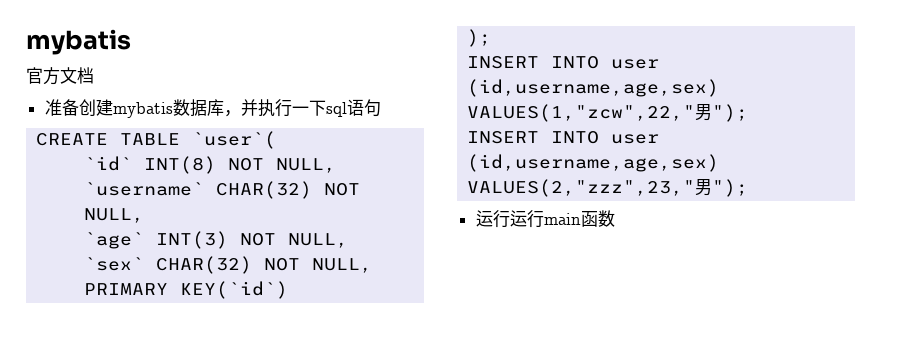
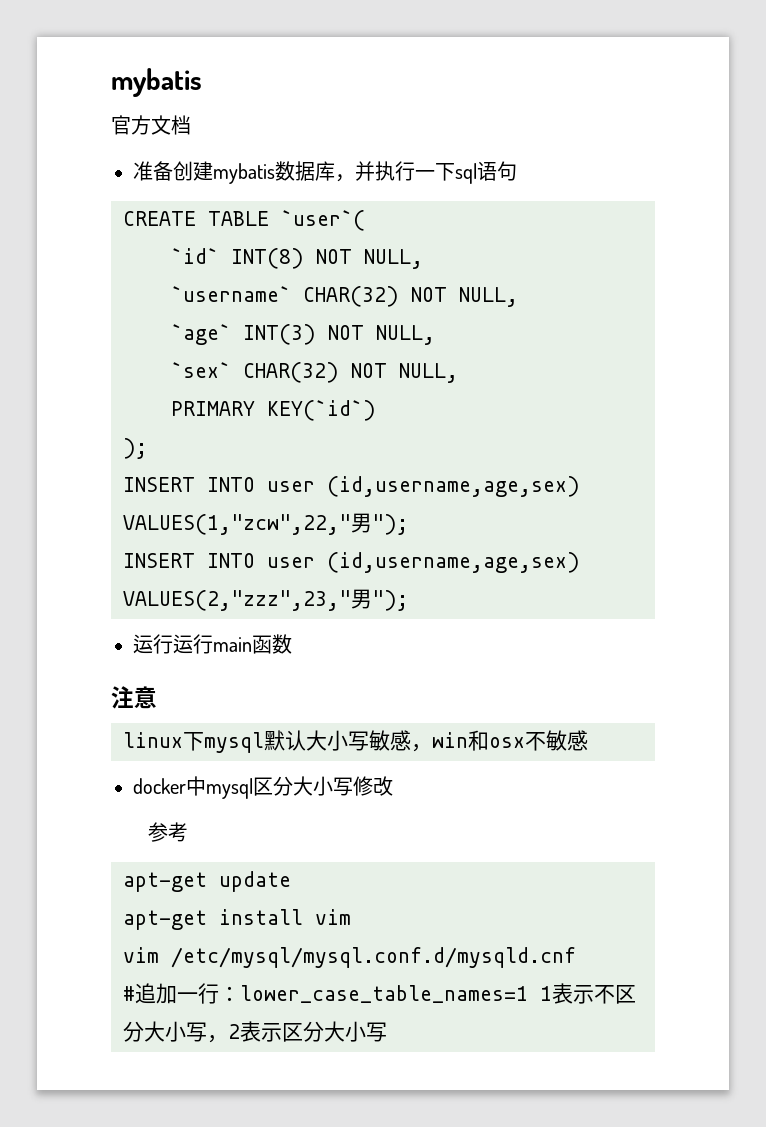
+ 注意
+ linux下mysql默认大小写敏感，win和osx不敏感
+ docker中mysql区分大小写修改
+ 参考
+ apt-get update
+ apt-get install vim
+ vim /etc/mysql/mysql.conf.d/mysqld.cnf
+ #追加一行：lower_case_table_names=1 1表示不区分大小写，2表示区分大小写

